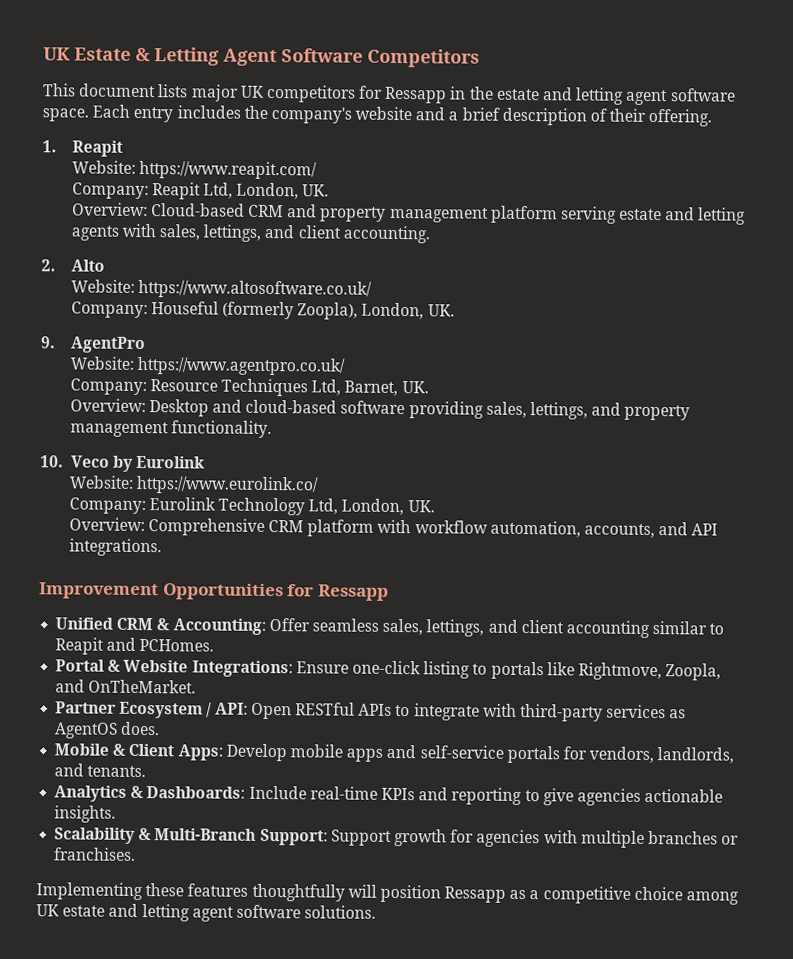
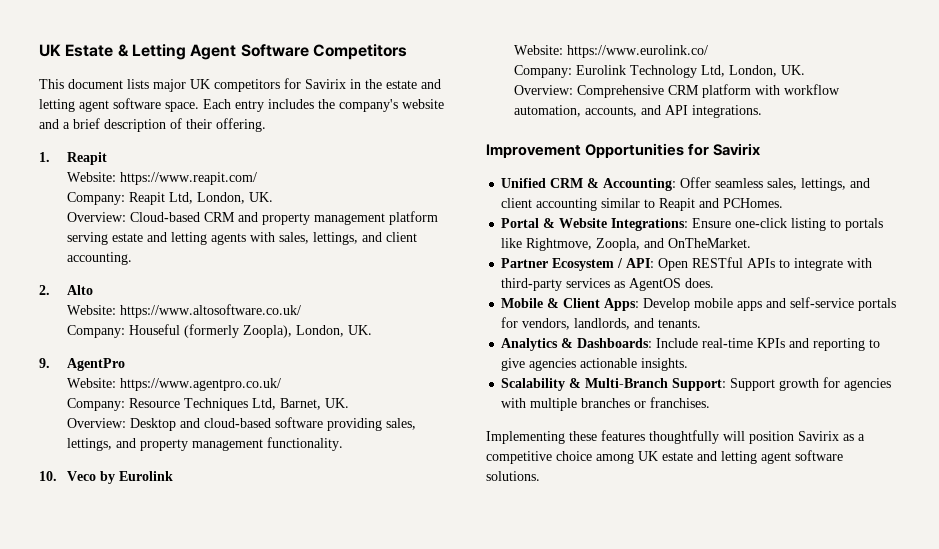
- This document lists major UK competitors for Ressapp in the estate and letting agent software space.
+ This document lists major UK competitors for Savirix in the estate and letting agent software space.
- Improvement Opportunities for Ressapp
+ Improvement Opportunities for Savirix
- Implementing these features thoughtfully will position Ressapp as a competitive choice among UK estate and letting agent software solutions.
+ Implementing these features thoughtfully will position Savirix as a competitive choice among UK estate and letting agent software solutions.

